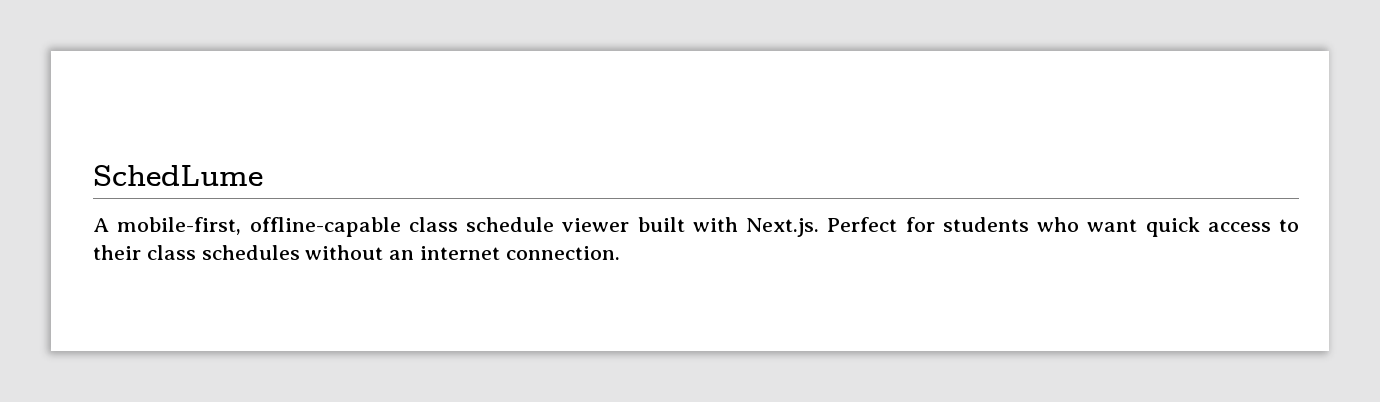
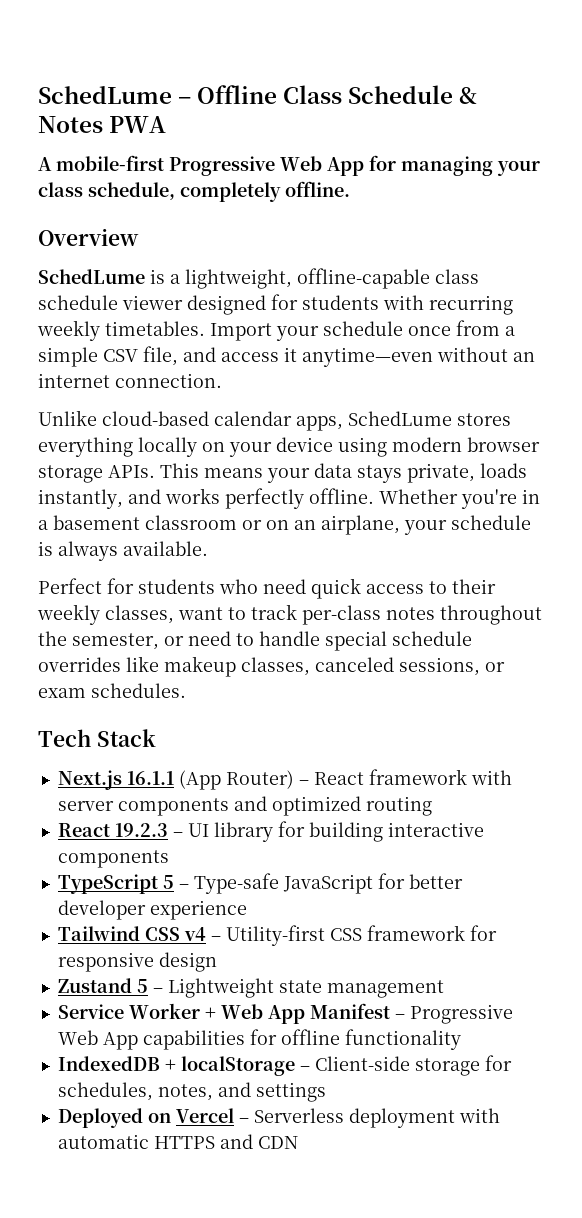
- SchedLume
- A mobile-first, offline-capable class schedule viewer built with Next.js. Perfect for students who want quick access to their class schedules without an internet connection.
+ SchedLume – Offline Class Schedule & Notes PWA
+ A mobile-first Progressive Web App for managing your class schedule, completely offline.
+ Overview
+ SchedLume is a lightweight, offline-capable class schedule viewer designed for students with recurring weekly timetables. Import your schedule once from a simple CSV file, and access it anytime—even without an internet connection.
+ Unlike cloud-based calendar apps, SchedLume stores everything locally on your device using modern browser storage APIs. This means your data stays private, loads instantly, and works perfectly offline. Whether you're in a basement classroom or on an airplane, your schedule is always available.
+ Perfect for students who need quick access to their weekly classes, want to track per-class notes throughout the semester, or need to handle special schedule overrides like makeup classes, canceled sessions, or exam schedules.
+ Tech Stack
+ Next.js 16.1.1 (App Router) – React framework with server components and optimized routing
+ React 19.2.3 – UI library for building interactive components
+ TypeScript 5 – Type-safe JavaScript for better developer experience
+ Tailwind CSS v4 – Utility-first CSS framework for responsive design
+ Zustand 5 – Lightweight state management
+ Service Worker + Web App Manifest – Progressive Web App capabilities for offline functionality
+ IndexedDB + localStorage – Client-side storage for schedules, notes, and settings
+ Deployed on Vercel – Serverless deployment with automatic HTTPS and CDN

